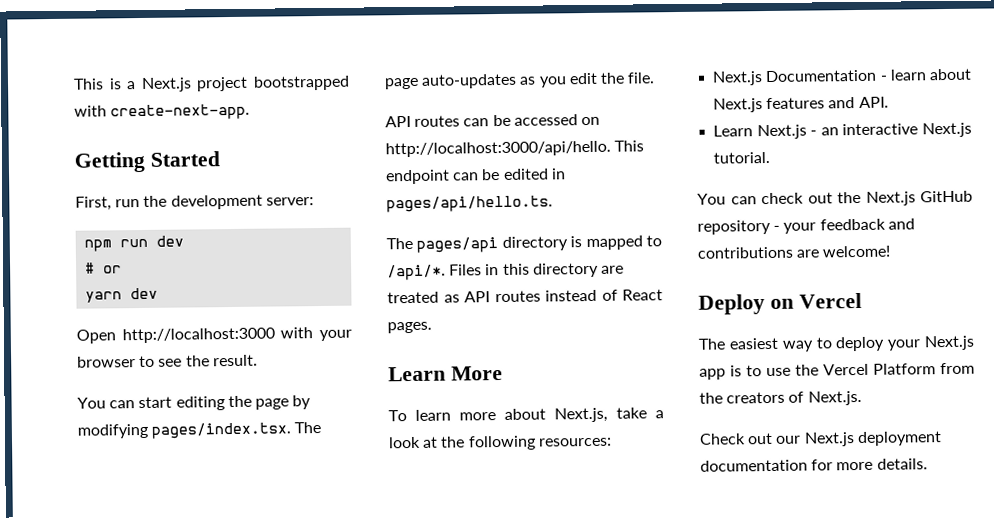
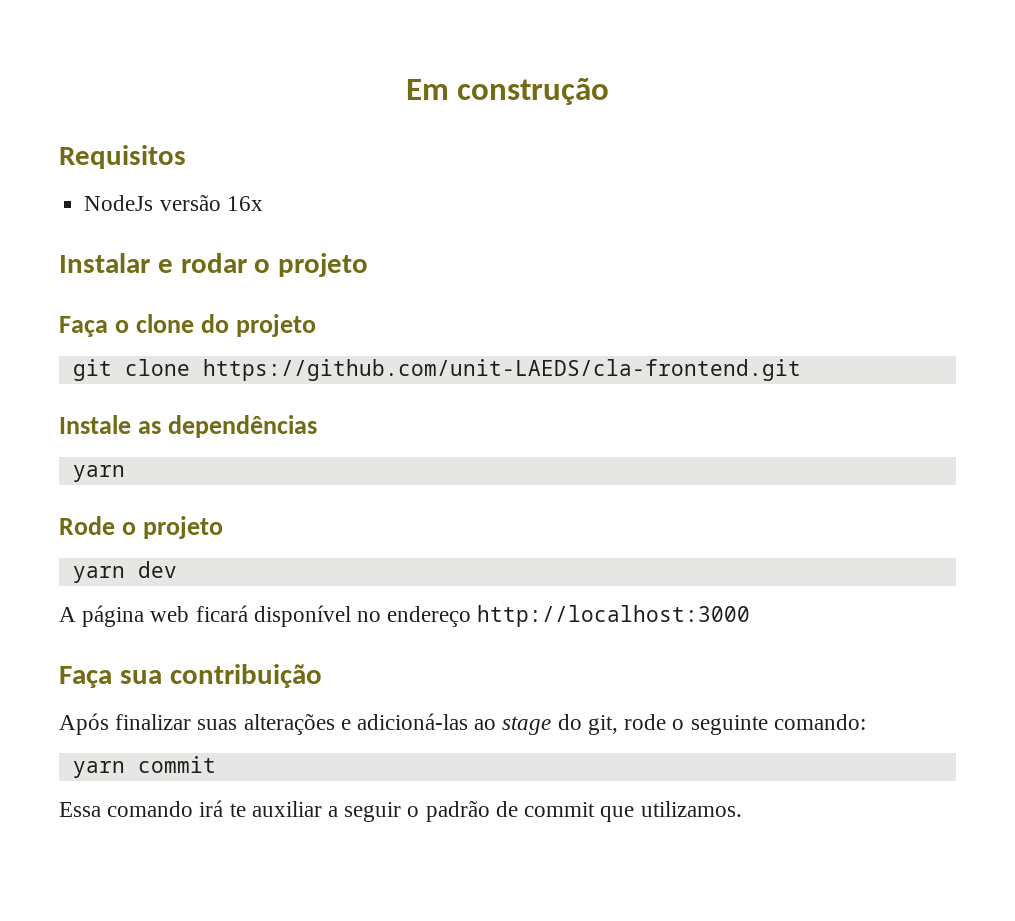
- This is a Next.js project bootstrapped with create-next-app.
- Getting Started
- First, run the development server:
- npm run dev
- # or
+ Em construção
+ Requisitos
+ NodeJs versão 16x
+ Instalar e rodar o projeto
+ Faça o clone do projeto
+ git clone https://github.com/unit-LAEDS/cla-frontend.git
+ Instale as dependências
+ yarn
+ Rode o projeto
  yarn dev
- Open http://localhost:3000 with your browser to see the result.
- You can start editing the page by modifying pages/index.tsx. The page auto-updates as you edit the file.
- API routes can be accessed on http://localhost:3000/api/hello. This endpoint can be edited in pages/api/hello.ts.
- The pages/api directory is mapped to /api/*. Files in this directory are treated as API routes instead of React pages.
- Learn More
- To learn more about Next.js, take a look at the following resources:
- Next.js Documentation - learn about Next.js features and API.
- Learn Next.js - an interactive Next.js tutorial.
- You can check out the Next.js GitHub repository - your feedback and contributions are welcome!
- Deploy on Vercel
- The easiest way to deploy your Next.js app is to use the Vercel Platform from the creators of Next.js.
- Check out our Next.js deployment documentation for more details.
+ A página web ficará disponível no endereço http://localhost:3000
+ Faça sua contribuição
+ Após finalizar suas alterações e adicioná-las ao stage do git, rode o seguinte comando:
+ yarn commit
+ Essa comando irá te auxiliar a seguir o padrão de commit que utilizamos.

